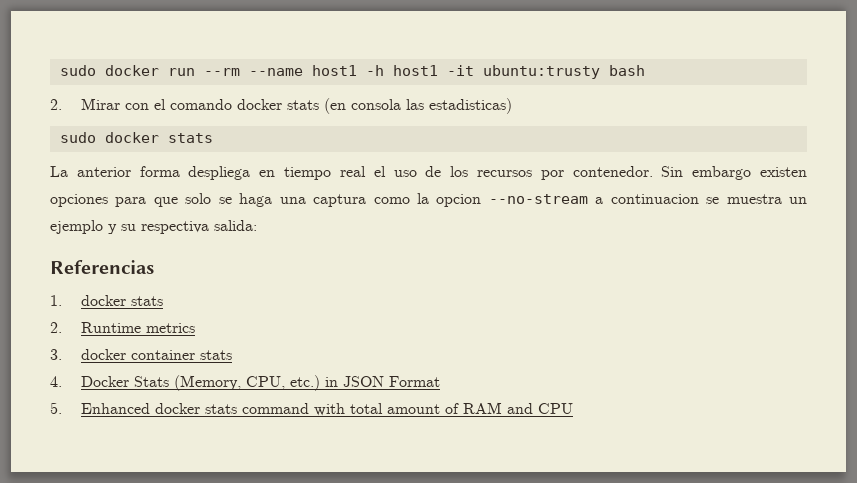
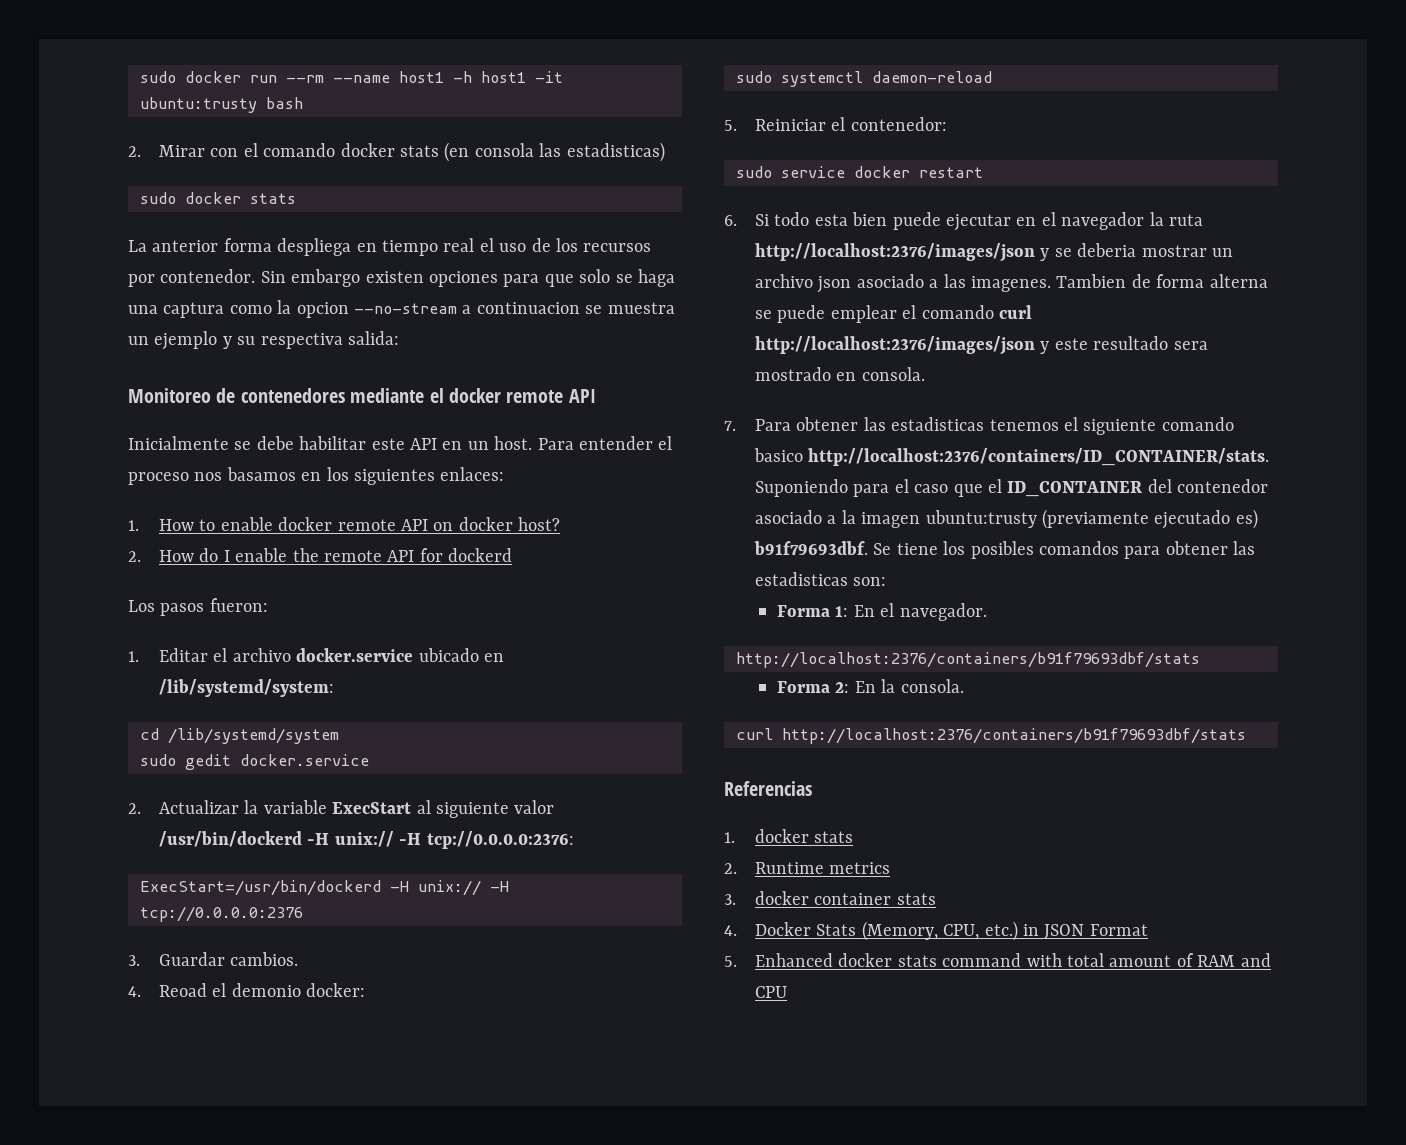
+ Monitoreo de contenedores mediante el docker remote API
+ Inicialmente se debe habilitar este API en un host. Para entender el proceso nos basamos en los siguientes enlaces:
+ 1. How to enable docker remote API on docker host?
+ 2. How do I enable the remote API for dockerd
+ Los pasos fueron:
+ 1. Editar el archivo docker.service ubicado en /lib/systemd/system:
+ cd /lib/systemd/system
+ sudo gedit docker.service
+ 2. Actualizar la variable ExecStart al siguiente valor /usr/bin/dockerd -H unix:// -H tcp://0.0.0.0:2376:
+ ExecStart=/usr/bin/dockerd -H unix:// -H tcp://0.0.0.0:2376
+ 3. Guardar cambios.
+ 4. Reoad el demonio docker:
+ sudo systemctl daemon-reload
+ 5. Reiniciar el contenedor:
+ sudo service docker restart
+ 6. Si todo esta bien puede ejecutar en el navegador la ruta http://localhost:2376/images/json y se deberia mostrar un archivo json asociado a las imagenes. Tambien de forma alterna se puede emplear el comando curl http://localhost:2376/images/json y este resultado sera mostrado en consola.
+ 7. Para obtener las estadisticas tenemos el siguiente comando basico http://localhost:2376/containers/ID_CONTAINER/stats. Suponiendo para el caso que el ID_CONTAINER del contenedor asociado a la imagen ubuntu:trusty (previamente ejecutado es) b91f79693dbf. Se tiene los posibles comandos para obtener las estadisticas son:
+ Forma 1: En el navegador.
+ http://localhost:2376/containers/b91f79693dbf/stats
+ Forma 2: En la consola.
+ curl http://localhost:2376/containers/b91f79693dbf/stats

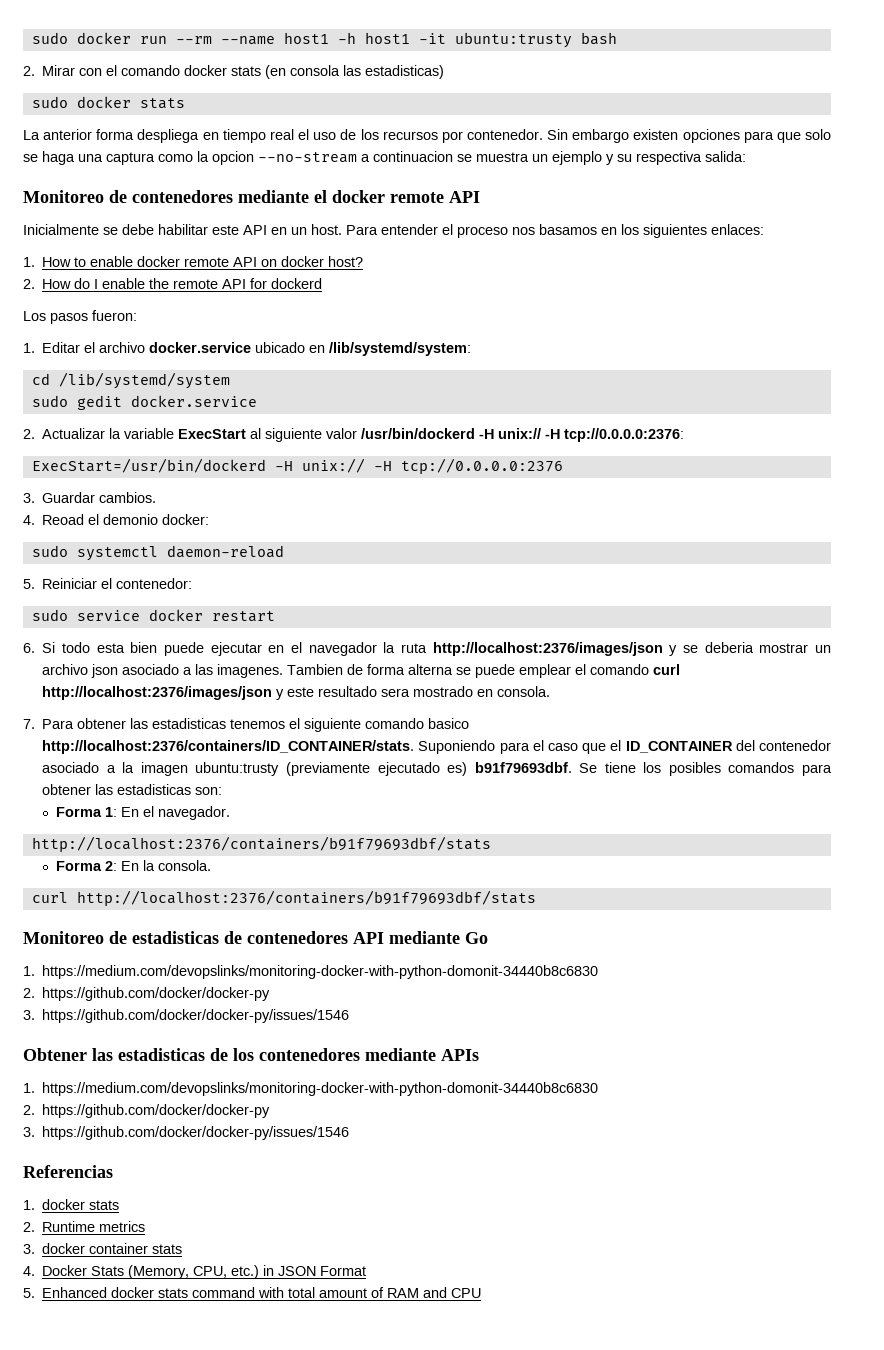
+ Monitoreo de estadisticas de contenedores API mediante Go
+ 1. https://medium.com/devopslinks/monitoring-docker-with-python-domonit-34440b8c6830
+ 2. https://github.com/docker/docker-py
+ 3. https://github.com/docker/docker-py/issues/1546
+ Obtener las estadisticas de los contenedores mediante APIs
+ 1. https://medium.com/devopslinks/monitoring-docker-with-python-domonit-34440b8c6830
+ 2. https://github.com/docker/docker-py
+ 3. https://github.com/docker/docker-py/issues/1546

